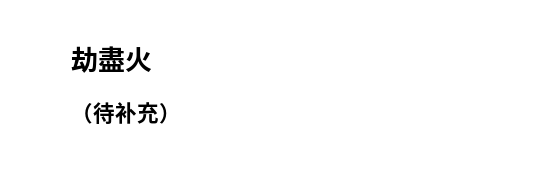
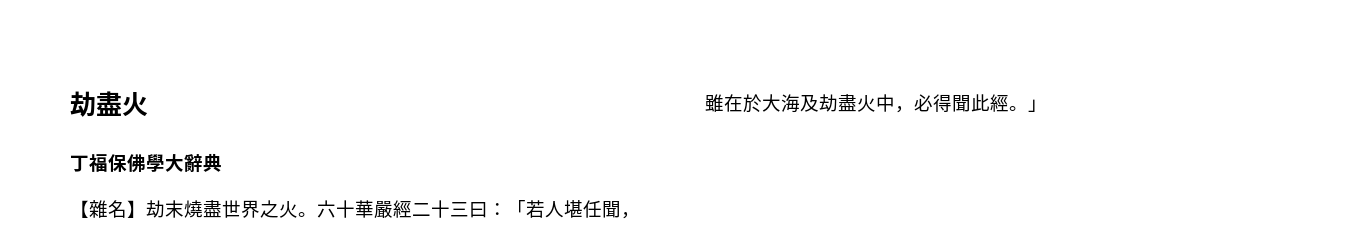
- （待补充）
+ 丁福保佛學大辭典
+ 【雜名】劫末燒盡世界之火。六十華嚴經二十三曰：「若人堪任聞，雖在於大海及劫盡火中，必得聞此經。」

